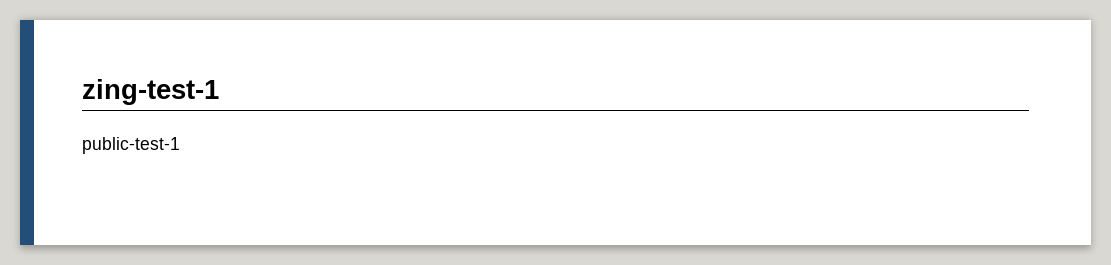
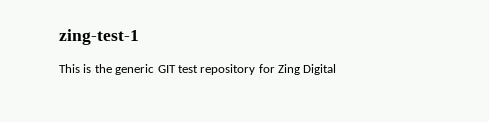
- public-test-1
+ This is the generic GIT test repository for Zing Digital

